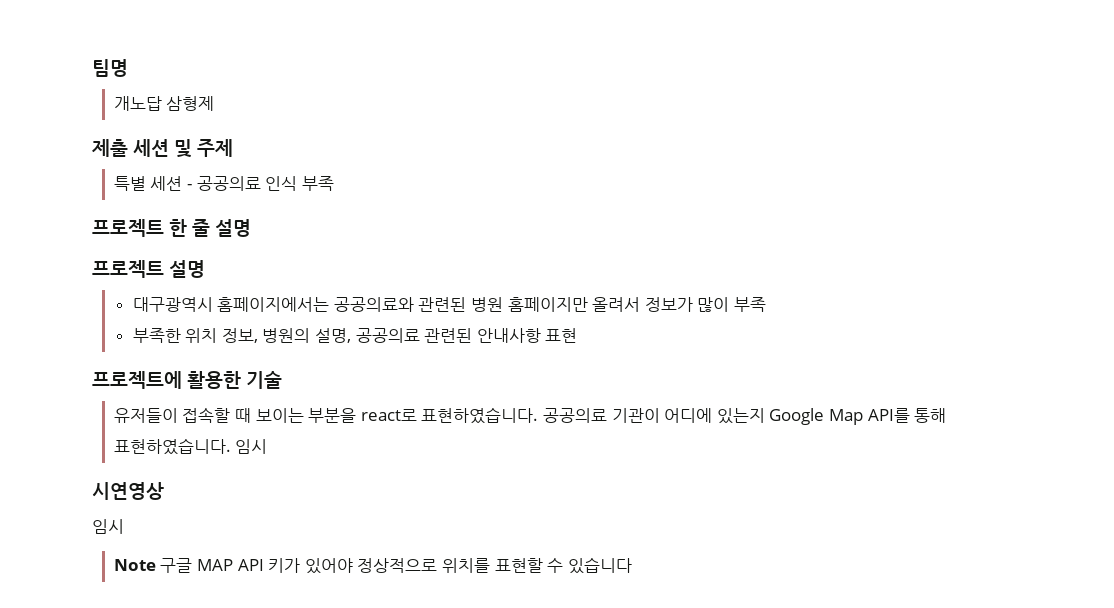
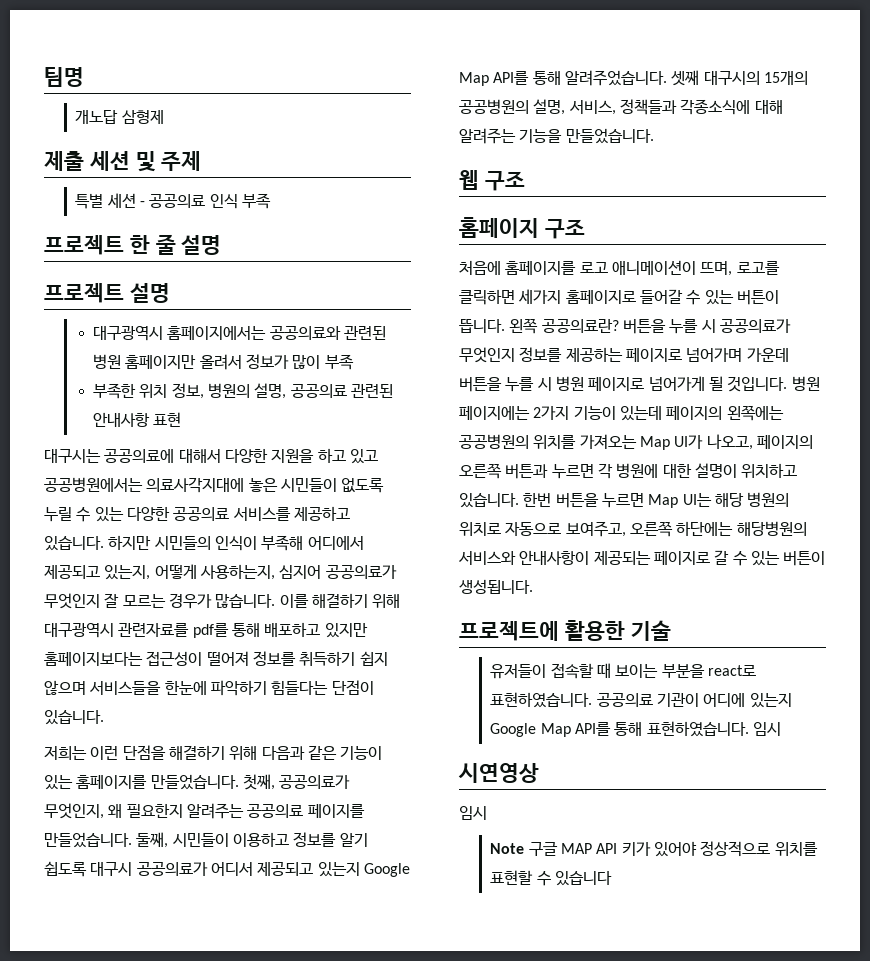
+ 대구시는 공공의료에 대해서 다양한 지원을 하고 있고 공공병원에서는 의료사각지대에 놓은 시민들이 없도록 누릴 수 있는 다양한 공공의료 서비스를 제공하고 있습니다. 하지만 시민들의 인식이 부족해 어디에서 제공되고 있는지, 어떻게 사용하는지, 심지어 공공의료가 무엇인지 잘 모르는 경우가 많습니다. 이를 해결하기 위해 대구광역시 관련자료를 pdf를 통해 배포하고 있지만 홈페이지보다는 접근성이 떨어져 정보를 취득하기 쉽지 않으며 서비스들을 한눈에 파악하기 힘들다는 단점이 있습니다.
+ 저희는 이런 단점을 해결하기 위해 다음과 같은 기능이 있는 홈페이지를 만들었습니다. 첫째, 공공의료가 무엇인지, 왜 필요한지 알려주는 공공의료 페이지를 만들었습니다. 둘째, 시민들이 이용하고 정보를 알기 쉽도록 대구시 공공의료가 어디서 제공되고 있는지 Google Map API를 통해 알려주었습니다. 셋째 대구시의 15개의 공공병원의 설명, 서비스, 정책들과 각종소식에 대해 알려주는 기능을 만들었습니다.
+ 웹 구조
+ 홈페이지 구조
+ 처음에 홈페이지를 로고 애니메이션이 뜨며, 로고를 클릭하면 세가지 홈페이지로 들어갈 수 있는 버튼이 뜹니다. 왼쪽 공공의료란? 버튼을 누를 시 공공의료가 무엇인지 정보를 제공하는 페이지로 넘어가며 가운데 버튼을 누를 시 병원 페이지로 넘어가게 될 것입니다. 병원 페이지에는 2가지 기능이 있는데 페이지의 왼쪽에는 공공병원의 위치를 가져오는 Map UI가 나오고, 페이지의 오른쪽 버튼과 누르면 각 병원에 대한 설명이 위치하고 있습니다. 한번 버튼을 누르면 Map UI는 해당 병원의 위치로 자동으로 보여주고, 오른쪽 하단에는 해당병원의 서비스와 안내사항이 제공되는 페이지로 갈 수 있는 버튼이 생성됩니다.

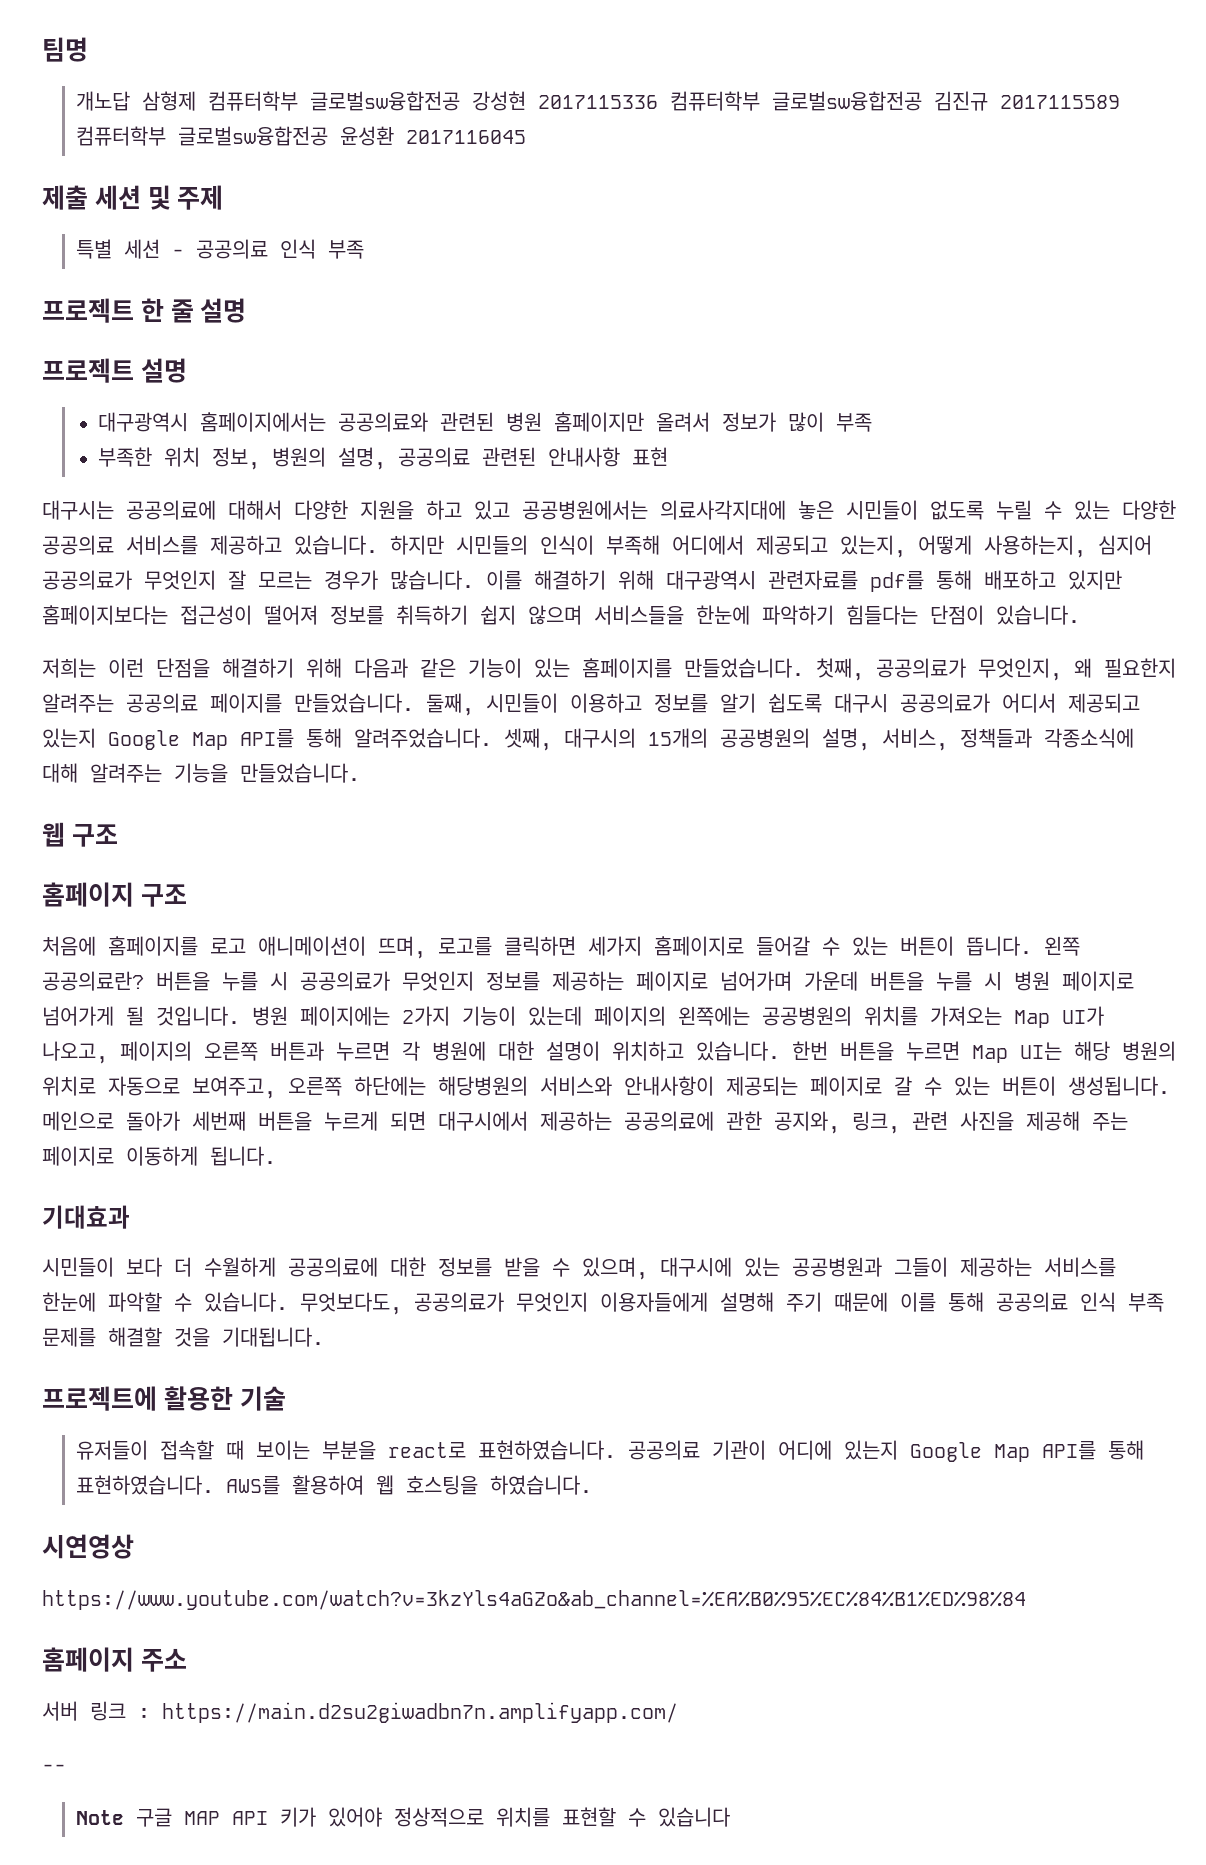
- 개노답 삼형제
+ 개노답 삼형제 컴퓨터학부 글로벌sw융합전공 강성현 2017115336 컴퓨터학부 글로벌sw융합전공 김진규 2017115589 컴퓨터학부 글로벌sw융합전공 윤성환 2017116045
- 셋째 대구시의 15개의 공공병원의 설명, 서비스, 정책들과 각종소식에 대해 알려주는 기능을 만들었습니다.
+ 셋째, 대구시의 15개의 공공병원의 설명, 서비스, 정책들과 각종소식에 대해 알려주는 기능을 만들었습니다.
+ 메인으로 돌아가 세번째 버튼을 누르게 되면 대구시에서 제공하는 공공의료에 관한 공지와, 링크, 관련 사진을 제공해 주는 페이지로 이동하게 됩니다.
+ 기대효과
+ 시민들이 보다 더 수월하게 공공의료에 대한 정보를 받을 수 있으며, 대구시에 있는 공공병원과 그들이 제공하는 서비스를 한눈에 파악할 수 있습니다. 무엇보다도, 공공의료가 무엇인지 이용자들에게 설명해 주기 때문에 이를 통해 공공의료 인식 부족 문제를 해결할 것을 기대됩니다.
- 공공의료 기관이 어디에 있는지 Google Map API를 통해 표현하였습니다. 임시
+ 공공의료 기관이 어디에 있는지 Google Map API를 통해 표현하였습니다. AWS를 활용하여 웹 호스팅을 하였습니다.
  시연영상
- 임시
+ https://www.youtube.com/watch?v=3kzYls4aGZo&ab_channel=%EA%B0%95%EC%84%B1%ED%98%84
+ 홈페이지 주소
+ 서버 링크 : https://main.d2su2giwadbn7n.amplifyapp.com/
+ --

